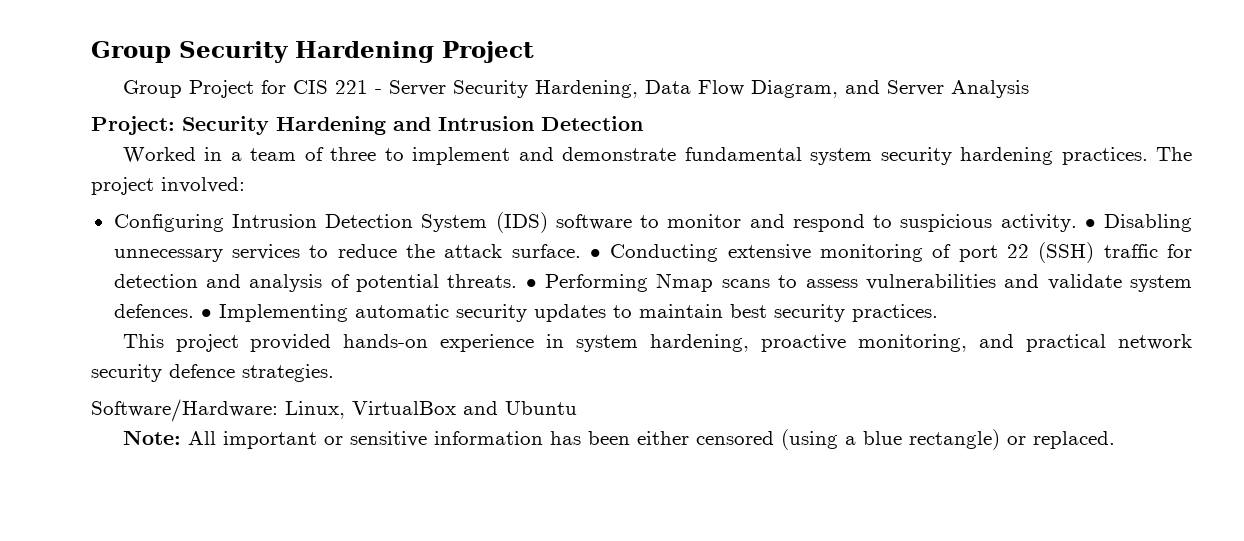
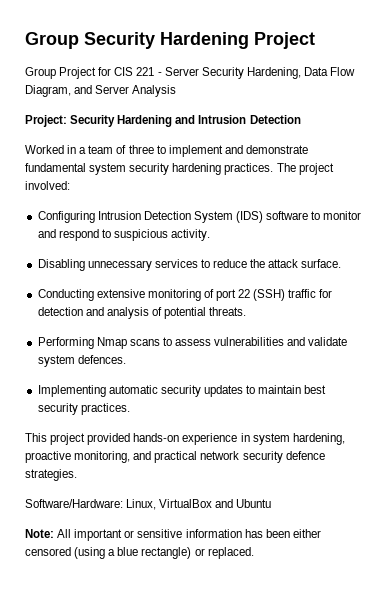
- Configuring Intrusion Detection System (IDS) software to monitor and respond to suspicious activity. • Disabling unnecessary services to reduce the attack surface. • Conducting extensive monitoring of port 22 (SSH) traffic for detection and analysis of potential threats. • Performing Nmap scans to assess vulnerabilities and validate system defences. • Implementing automatic security updates to maintain best security practices.
+ Configuring Intrusion Detection System (IDS) software to monitor and respond to suspicious activity.
+ Disabling unnecessary services to reduce the attack surface.
+ Conducting extensive monitoring of port 22 (SSH) traffic for detection and analysis of potential threats.
+ Performing Nmap scans to assess vulnerabilities and validate system defences.
+ Implementing automatic security updates to maintain best security practices.

